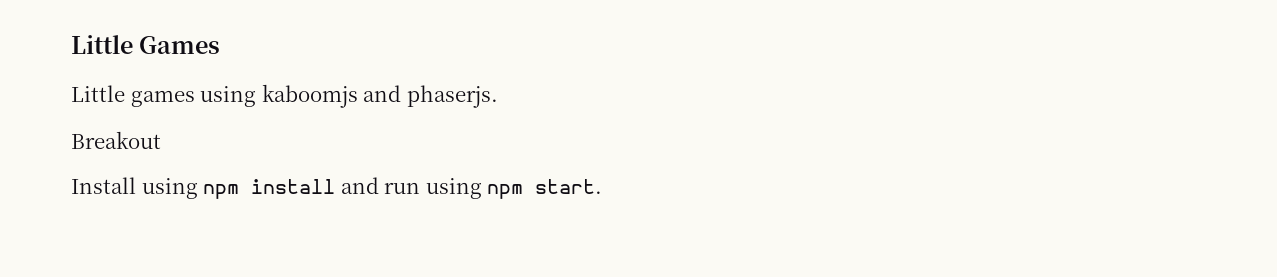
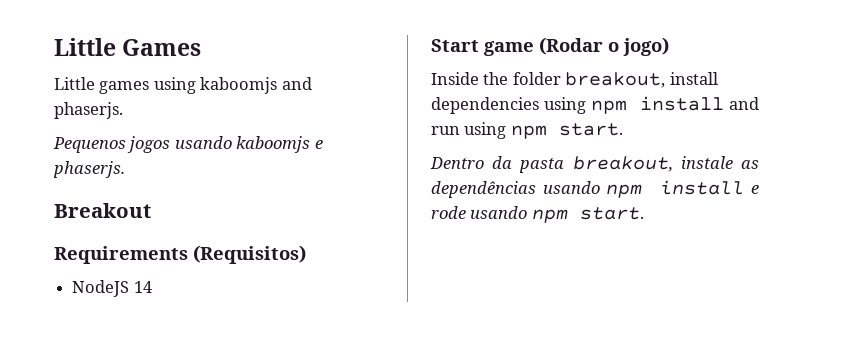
+ Pequenos jogos usando kaboomjs e phaserjs.
  Breakout
- Install using npm install and run using npm start.
+ Requirements (Requisitos)
+ NodeJS 14
+ Start game (Rodar o jogo)
+ Inside the folder breakout, install dependencies using npm install and run using npm start.
+ Dentro da pasta breakout, instale as dependências usando npm install e rode usando npm start.

